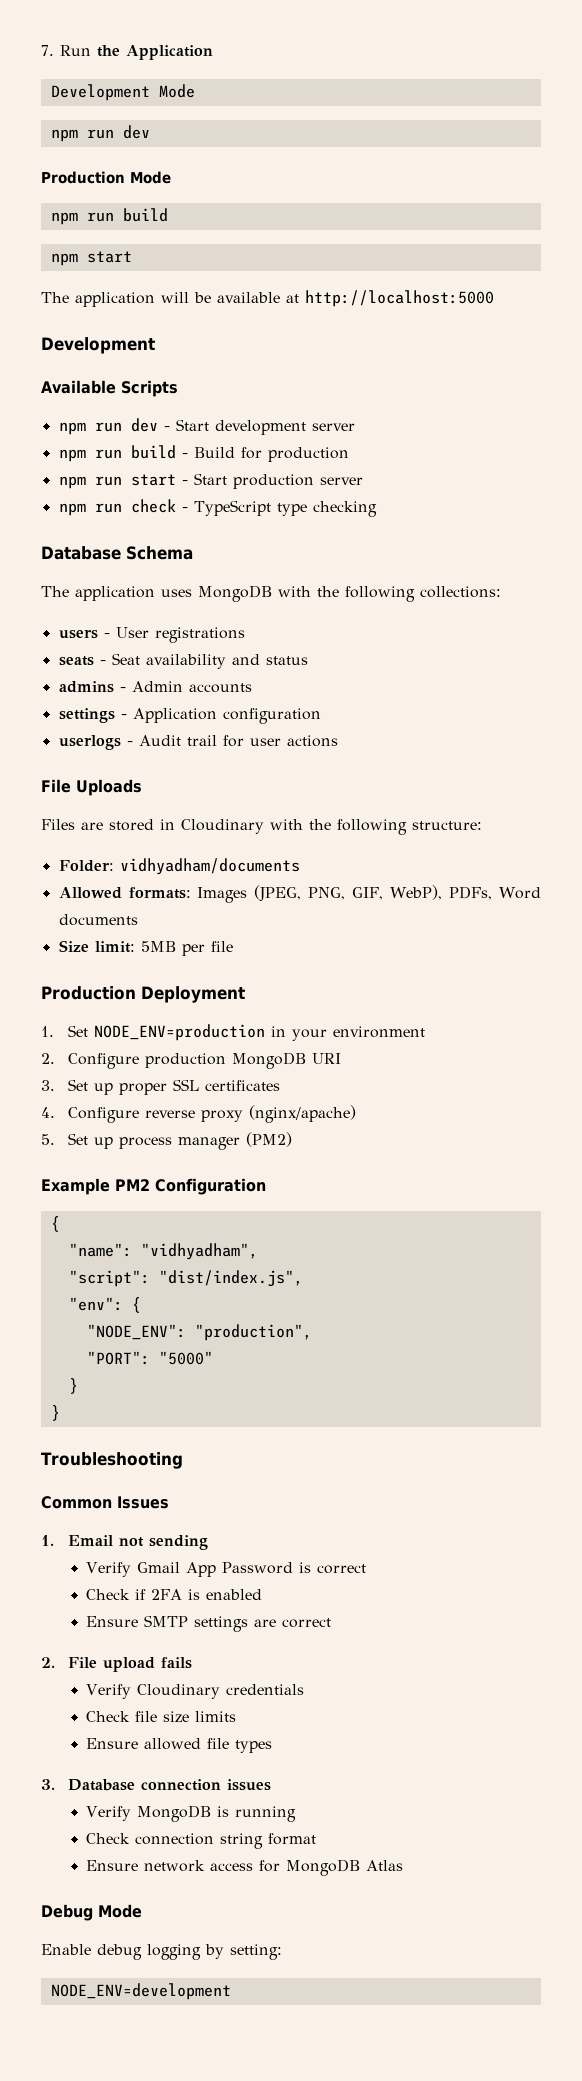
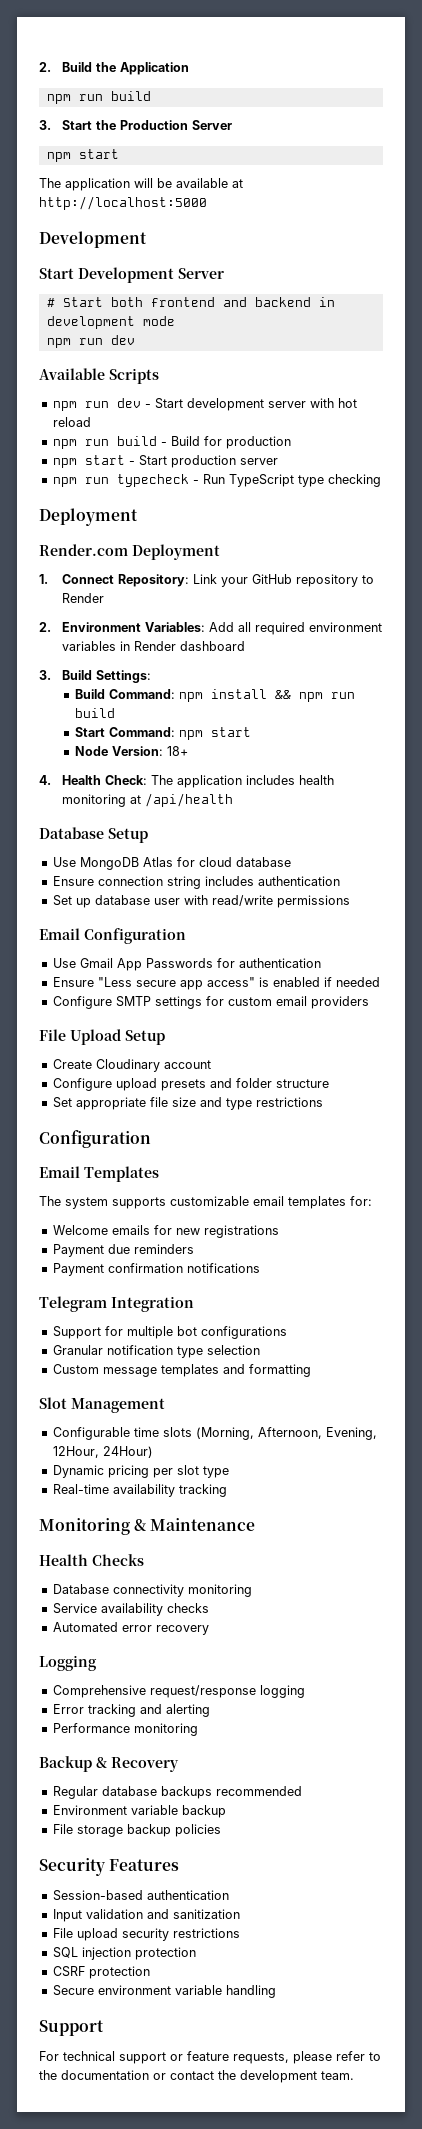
- 7. Run the Application
- Development Mode
- npm run dev
- Production Mode
+ 2. Build the Application
  npm run build
+ 3. Start the Production Server
+ Start Development Server
+ # Start both frontend and backend in development mode
+ npm run dev
- npm run dev - Start development server
+ npm run dev - Start development server with hot reload
- npm run start - Start production server
+ npm start - Start production server
- npm run check - TypeScript type checking
- Database Schema
- The application uses MongoDB with the following collections:
- users - User registrations
- seats - Seat availability and status
- admins - Admin accounts
- settings - Application configuration
- userlogs - Audit trail for user actions
- File Uploads
- Files are stored in Cloudinary with the following structure:
- Folder: vidhyadham/documents
- Allowed formats: Images (JPEG, PNG, GIF, WebP), PDFs, Word documents
- Size limit: 5MB per file
- Production Deployment
- 1. Set NODE_ENV=production in your environment
- 2. Configure production MongoDB URI
- 3. Set up proper SSL certificates
- 4. Configure reverse proxy (nginx/apache)
- 5. Set up process manager (PM2)
- Example PM2 Configuration
- {
- "name": "vidhyadham",
- "script": "dist/index.js",
- "env": {
- "NODE_ENV": "production",
- "PORT": "5000"
- }
- }
- Troubleshooting
- Common Issues
- 1. Email not sending
- Verify Gmail App Password is correct
- Check if 2FA is enabled
- Ensure SMTP settings are correct
- 2. File upload fails
- Verify Cloudinary credentials
- Check file size limits
- Ensure allowed file types
- 3. Database connection issues
- Verify MongoDB is running
- Check connection string format
- Ensure network access for MongoDB Atlas
- Debug Mode
- Enable debug logging by setting:
- NODE_ENV=development
+ npm run typecheck - Run TypeScript type checking
+ Deployment
+ Render.com Deployment
+ 1. Connect Repository: Link your GitHub repository to Render
+ 2. Environment Variables: Add all required environment variables in Render dashboard
+ 3. Build Settings:
+ Build Command: npm install && npm run build
+ Start Command: npm start
+ Node Version: 18+
+ 4. Health Check: The application includes health monitoring at /api/health
+ Database Setup
+ Use MongoDB Atlas for cloud database
+ Ensure connection string includes authentication
+ Set up database user with read/write permissions
+ Email Configuration
+ Use Gmail App Passwords for authentication
+ Ensure "Less secure app access" is enabled if needed
+ Configure SMTP settings for custom email providers
+ File Upload Setup
+ Create Cloudinary account
+ Configure upload presets and folder structure
+ Set appropriate file size and type restrictions
+ Configuration
+ Email Templates
+ The system supports customizable email templates for:
+ Welcome emails for new registrations
+ Payment due reminders
+ Payment confirmation notifications
+ Telegram Integration
+ Support for multiple bot configurations
+ Granular notification type selection
+ Custom message templates and formatting
+ Slot Management
+ Configurable time slots (Morning, Afternoon, Evening, 12Hour, 24Hour)
+ Dynamic pricing per slot type
+ Real-time availability tracking
+ Monitoring & Maintenance
+ Health Checks
+ Database connectivity monitoring
+ Service availability checks
+ Automated error recovery
+ Logging
+ Comprehensive request/response logging
+ Error tracking and alerting
+ Performance monitoring
+ Backup & Recovery
+ Regular database backups recommended
+ Environment variable backup
+ File storage backup policies
+ Security Features
+ Session-based authentication
+ Input validation and sanitization
+ File upload security restrictions
+ SQL injection protection
+ CSRF protection
+ Secure environment variable handling
+ Support
+ For technical support or feature requests, please refer to the documentation or contact the development team.

